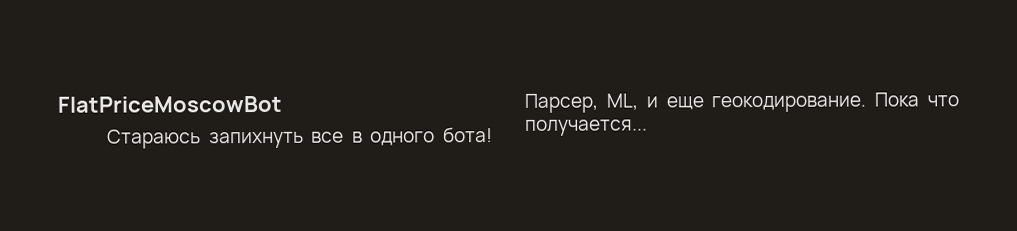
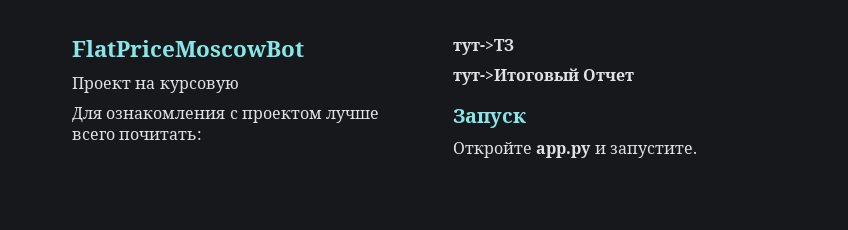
- Стараюсь запихнуть все в одного бота! Парсер, ML, и еще геокодирование. Пока что получается...
+ Проект на курсовую
+ Для ознакомления с проектом лучше всего почитать:
+ тут->ТЗ
+ тут->Итоговый Отчет
+ Запуск
+ Откройте app.py и запустите.

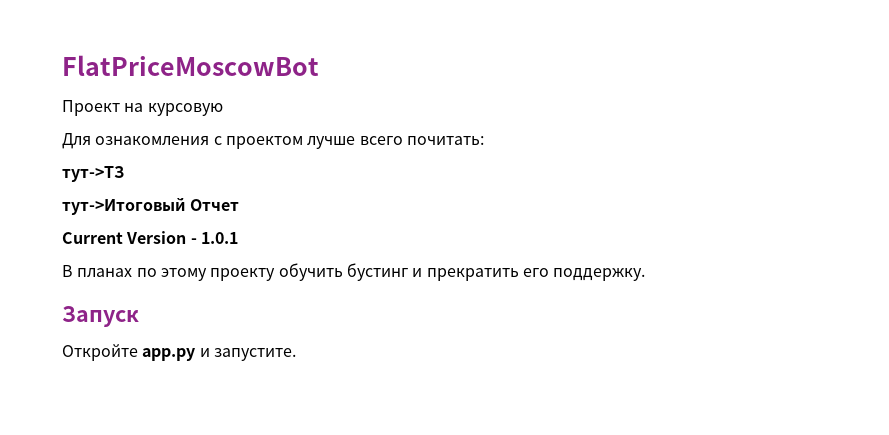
+ Current Version - 1.0.1
+ В планах по этому проекту обучить бустинг и прекратить его поддержку.

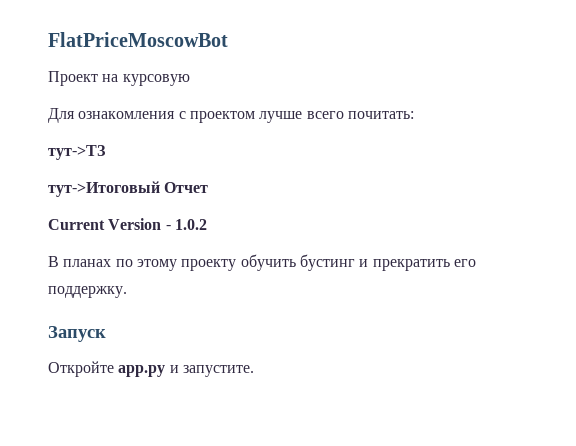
- Current Version - 1.0.1
+ Current Version - 1.0.2

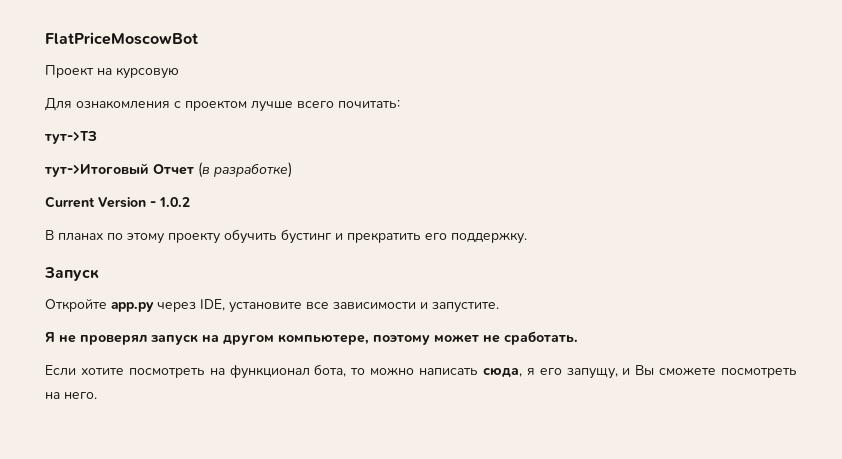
- тут->Итоговый Отчет
+ тут->Итоговый Отчет (в разработке)
- Откройте app.py и запустите.
+ Откройте app.py через IDE, установите все зависимости и запустите.
+ Я не проверял запуск на другом компьютере, поэтому может не сработать.
+ Если хотите посмотреть на функционал бота, то можно написать сюда, я его запущу, и Вы сможете посмотреть на него.

